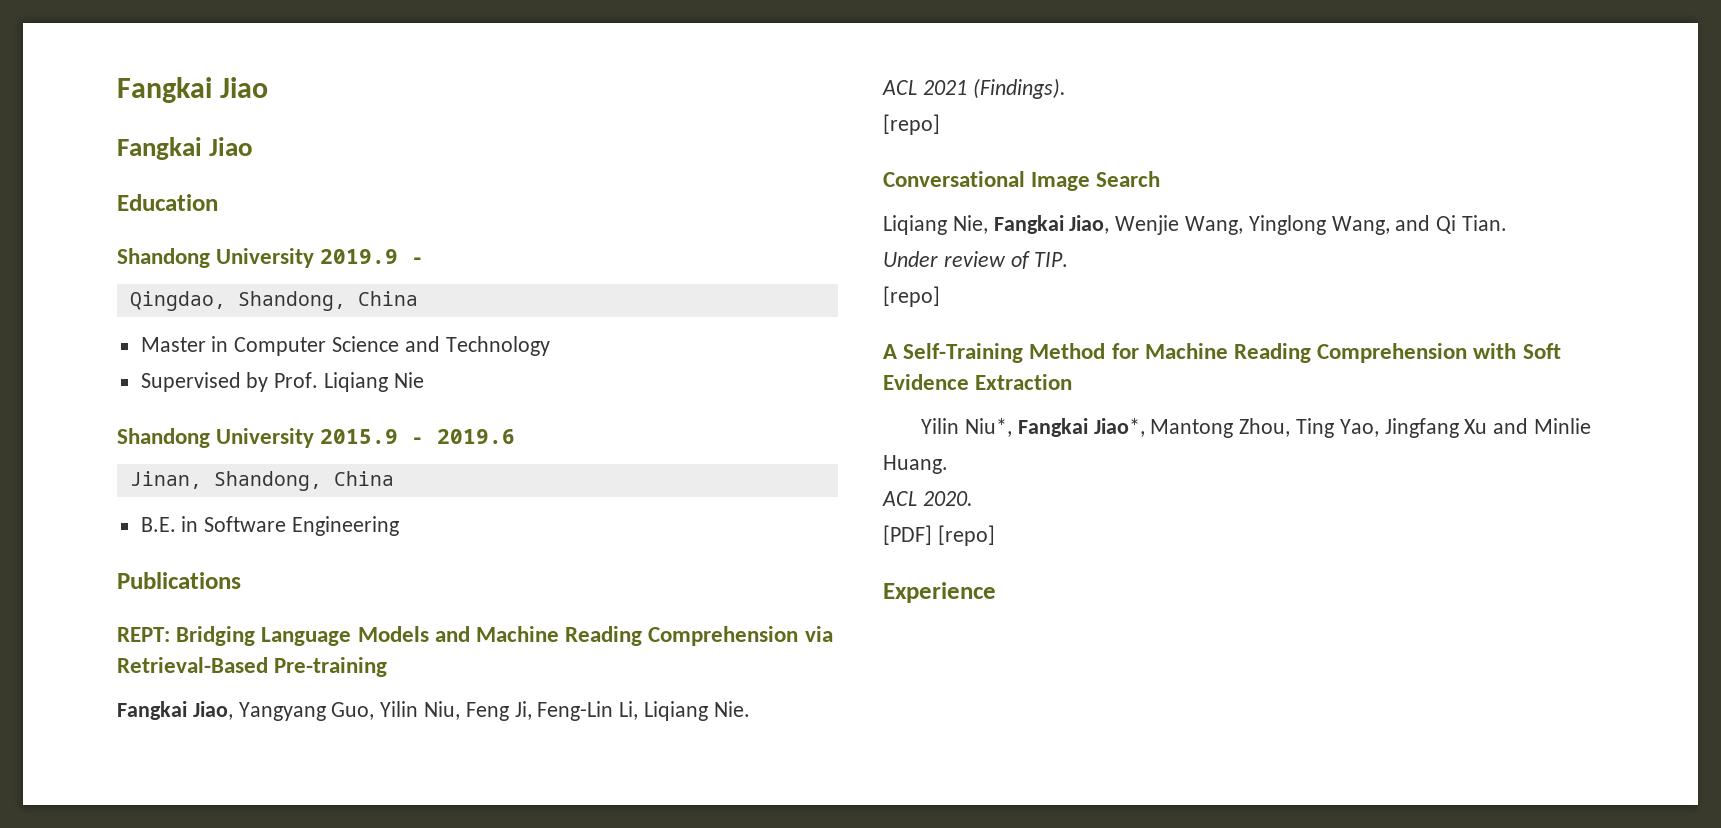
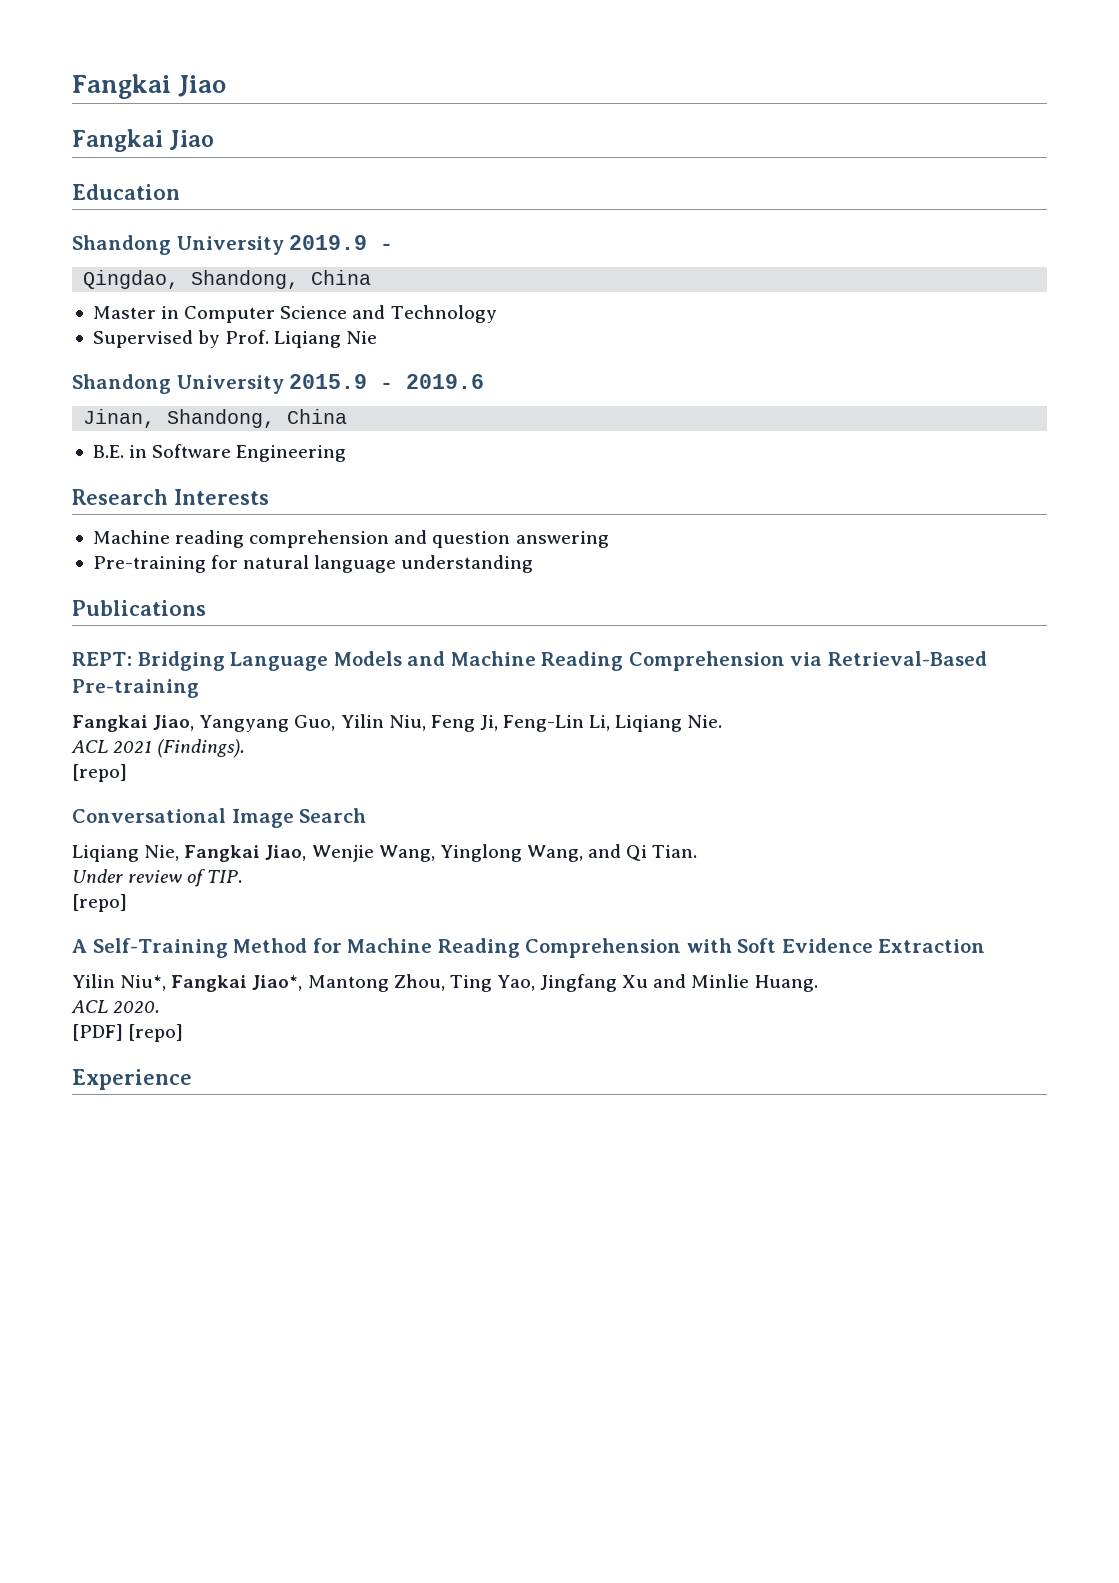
+ Research Interests
+ Machine reading comprehension and question answering
+ Pre-training for natural language understanding

